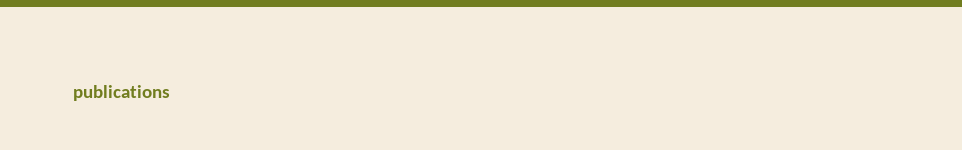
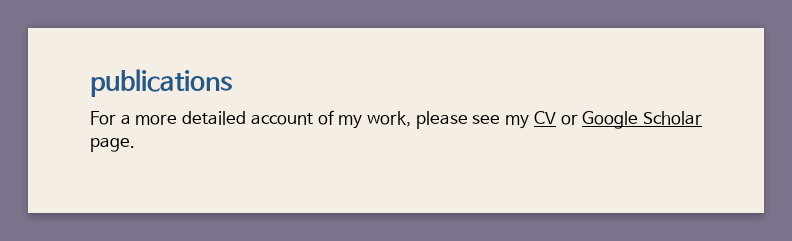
+ For a more detailed account of my work, please see my CV or Google Scholar page.

